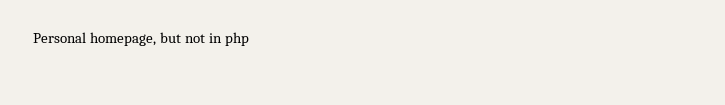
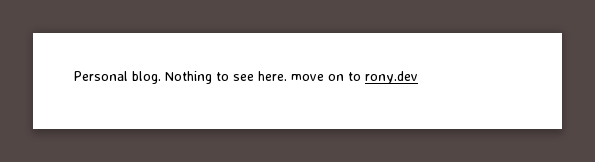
- Personal homepage, but not in php
+ Personal blog. Nothing to see here. move on to rony.dev

